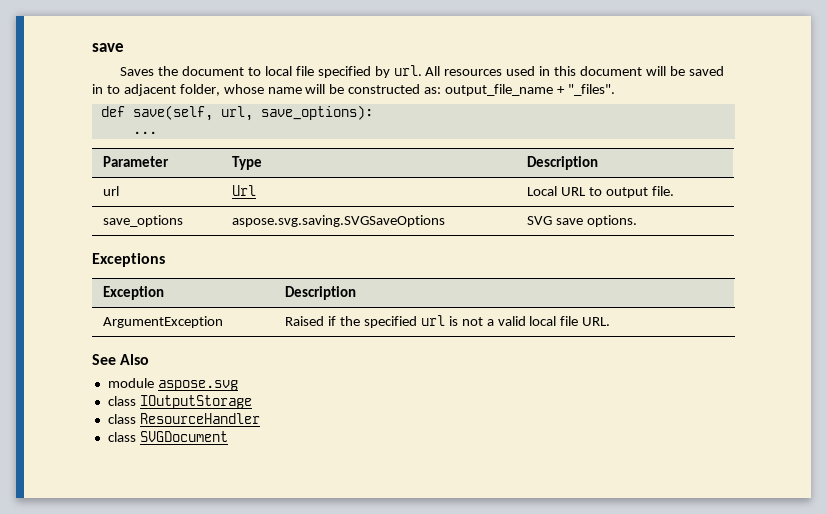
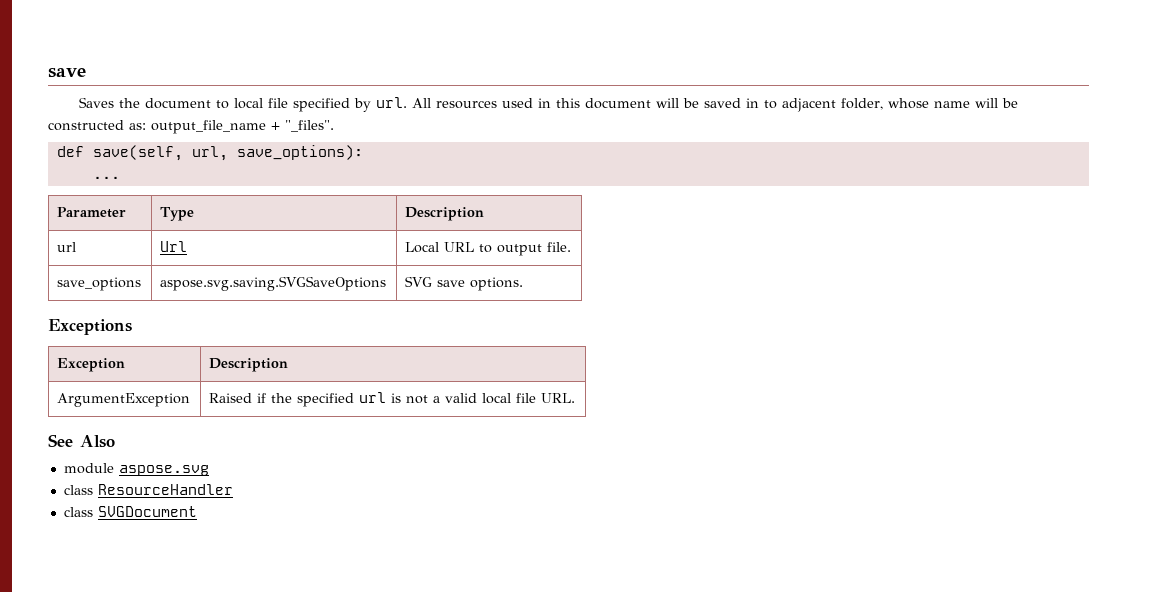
- class IOutputStorage

